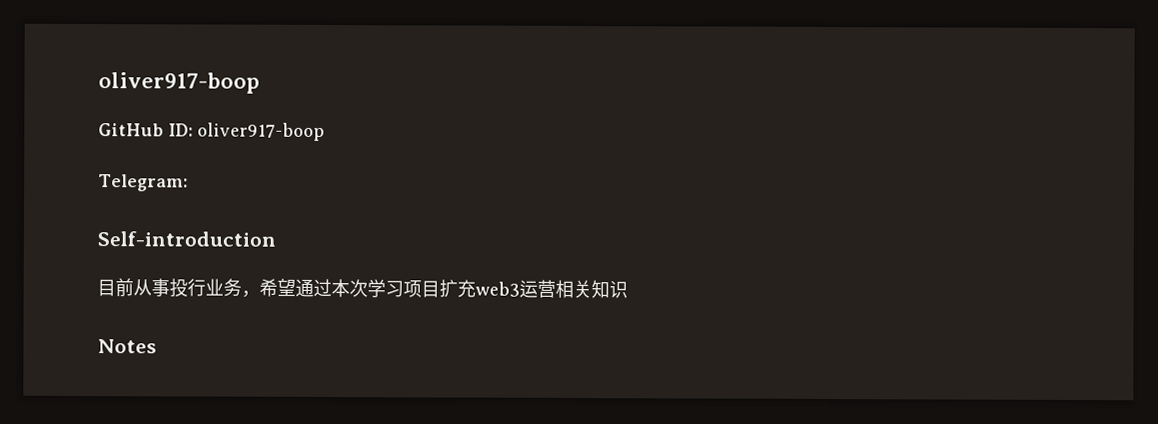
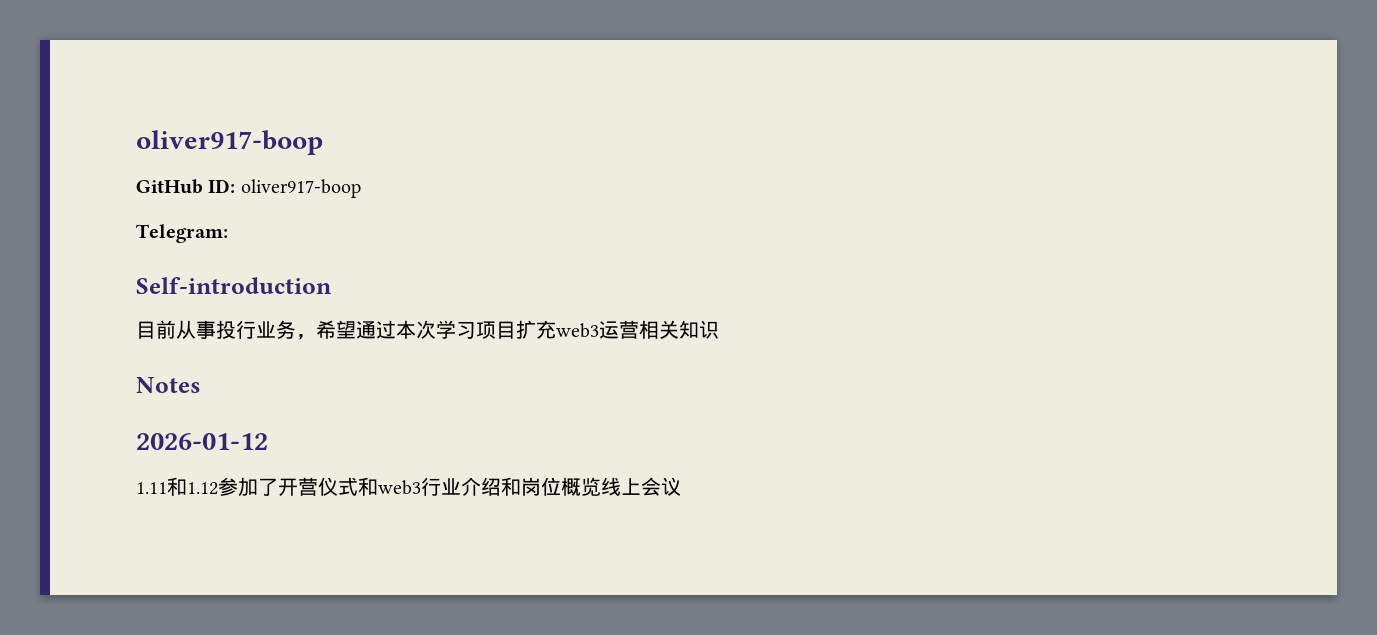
+ 2026-01-12
+ 1.11和1.12参加了开营仪式和web3行业介绍和岗位概览线上会议

